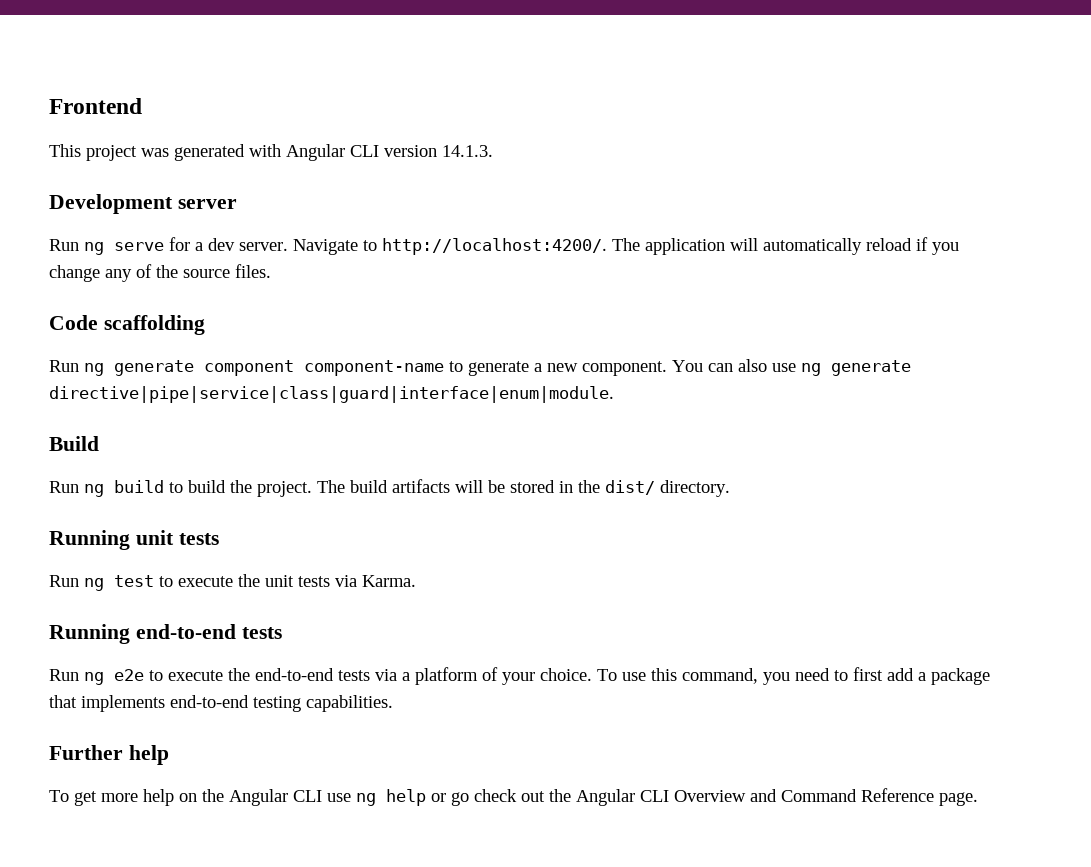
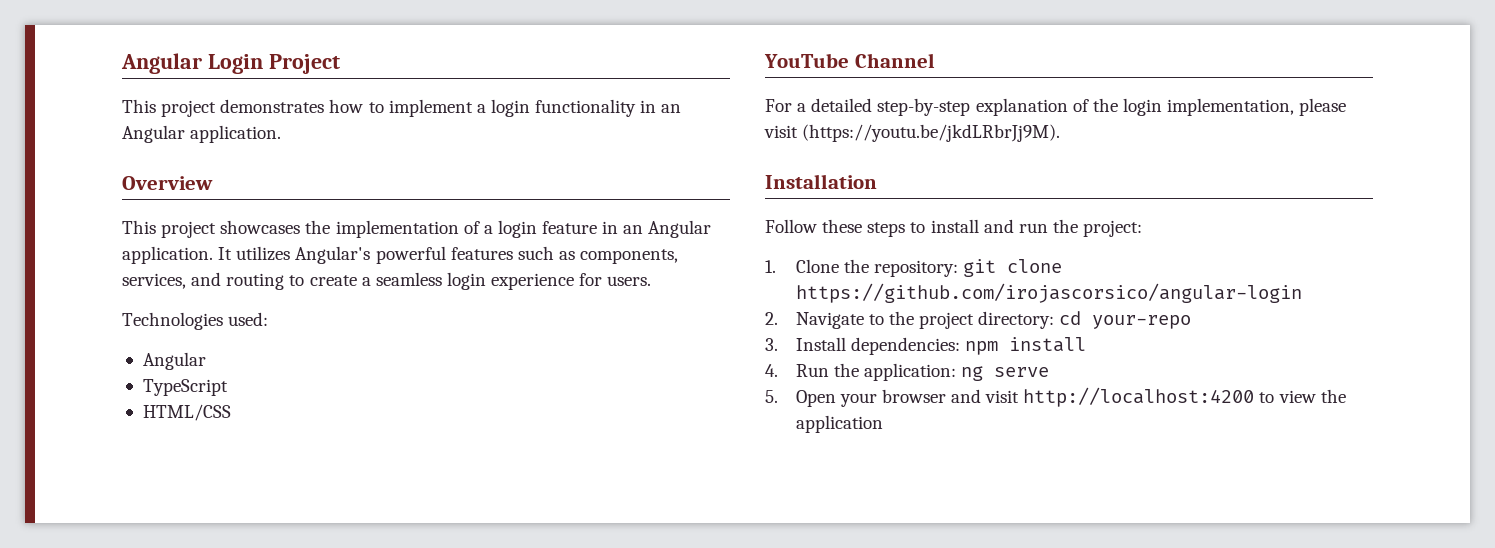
- Frontend
- This project was generated with Angular CLI version 14.1.3.
- Development server
- Run ng serve for a dev server. Navigate to http://localhost:4200/. The application will automatically reload if you change any of the source files.
- Code scaffolding
- Run ng generate component component-name to generate a new component. You can also use ng generate directive|pipe|service|class|guard|interface|enum|module.
- Build
- Run ng build to build the project. The build artifacts will be stored in the dist/ directory.
- Running unit tests
- Run ng test to execute the unit tests via Karma.
- Running end-to-end tests
- Run ng e2e to execute the end-to-end tests via a platform of your choice. To use this command, you need to first add a package that implements end-to-end testing capabilities.
- Further help
- To get more help on the Angular CLI use ng help or go check out the Angular CLI Overview and Command Reference page.
+ Angular Login Project
+ This project demonstrates how to implement a login functionality in an Angular application.
+ Overview
+ This project showcases the implementation of a login feature in an Angular application. It utilizes Angular's powerful features such as components, services, and routing to create a seamless login experience for users.
+ Technologies used:
+ Angular
+ TypeScript
+ HTML/CSS
+ YouTube Channel
+ For a detailed step-by-step explanation of the login implementation, please visit (https://youtu.be/jkdLRbrJj9M).
+ Installation
+ Follow these steps to install and run the project:
+ 1. Clone the repository: git clone https://github.com/irojascorsico/angular-login
+ 2. Navigate to the project directory: cd your-repo
+ 3. Install dependencies: npm install
+ 4. Run the application: ng serve
+ 5. Open your browser and visit http://localhost:4200 to view the application

